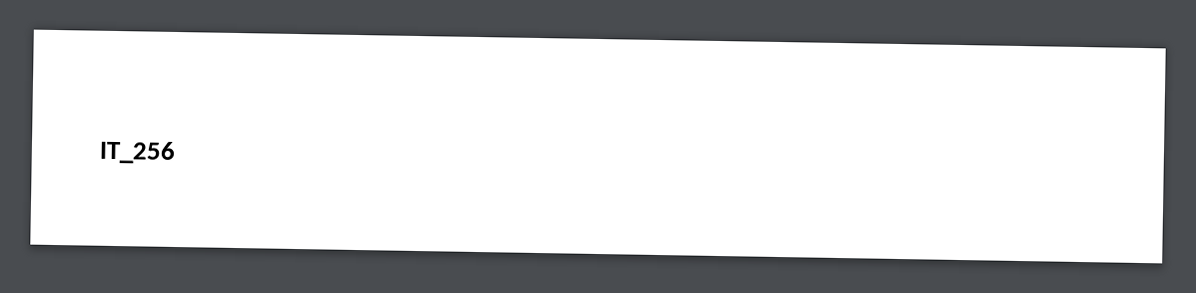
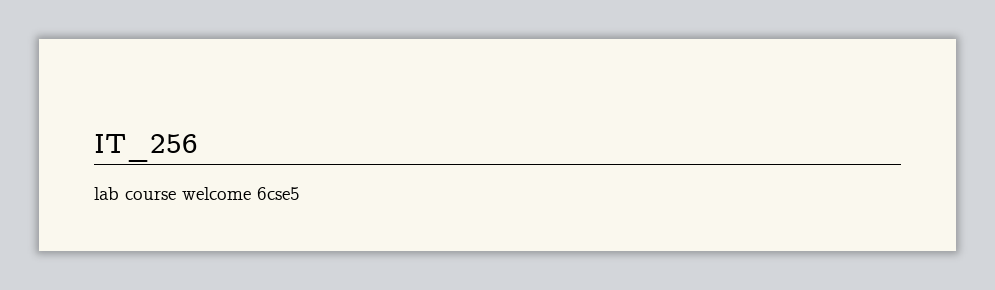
+ lab course welcome 6cse5

